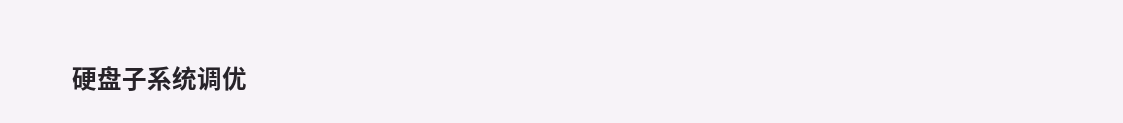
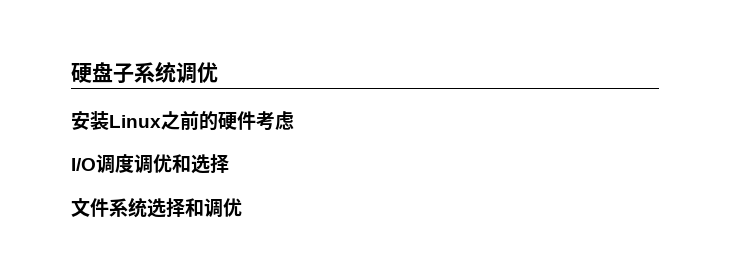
+ 安装Linux之前的硬件考虑
+ I/O调度调优和选择
+ 文件系统选择和调优

